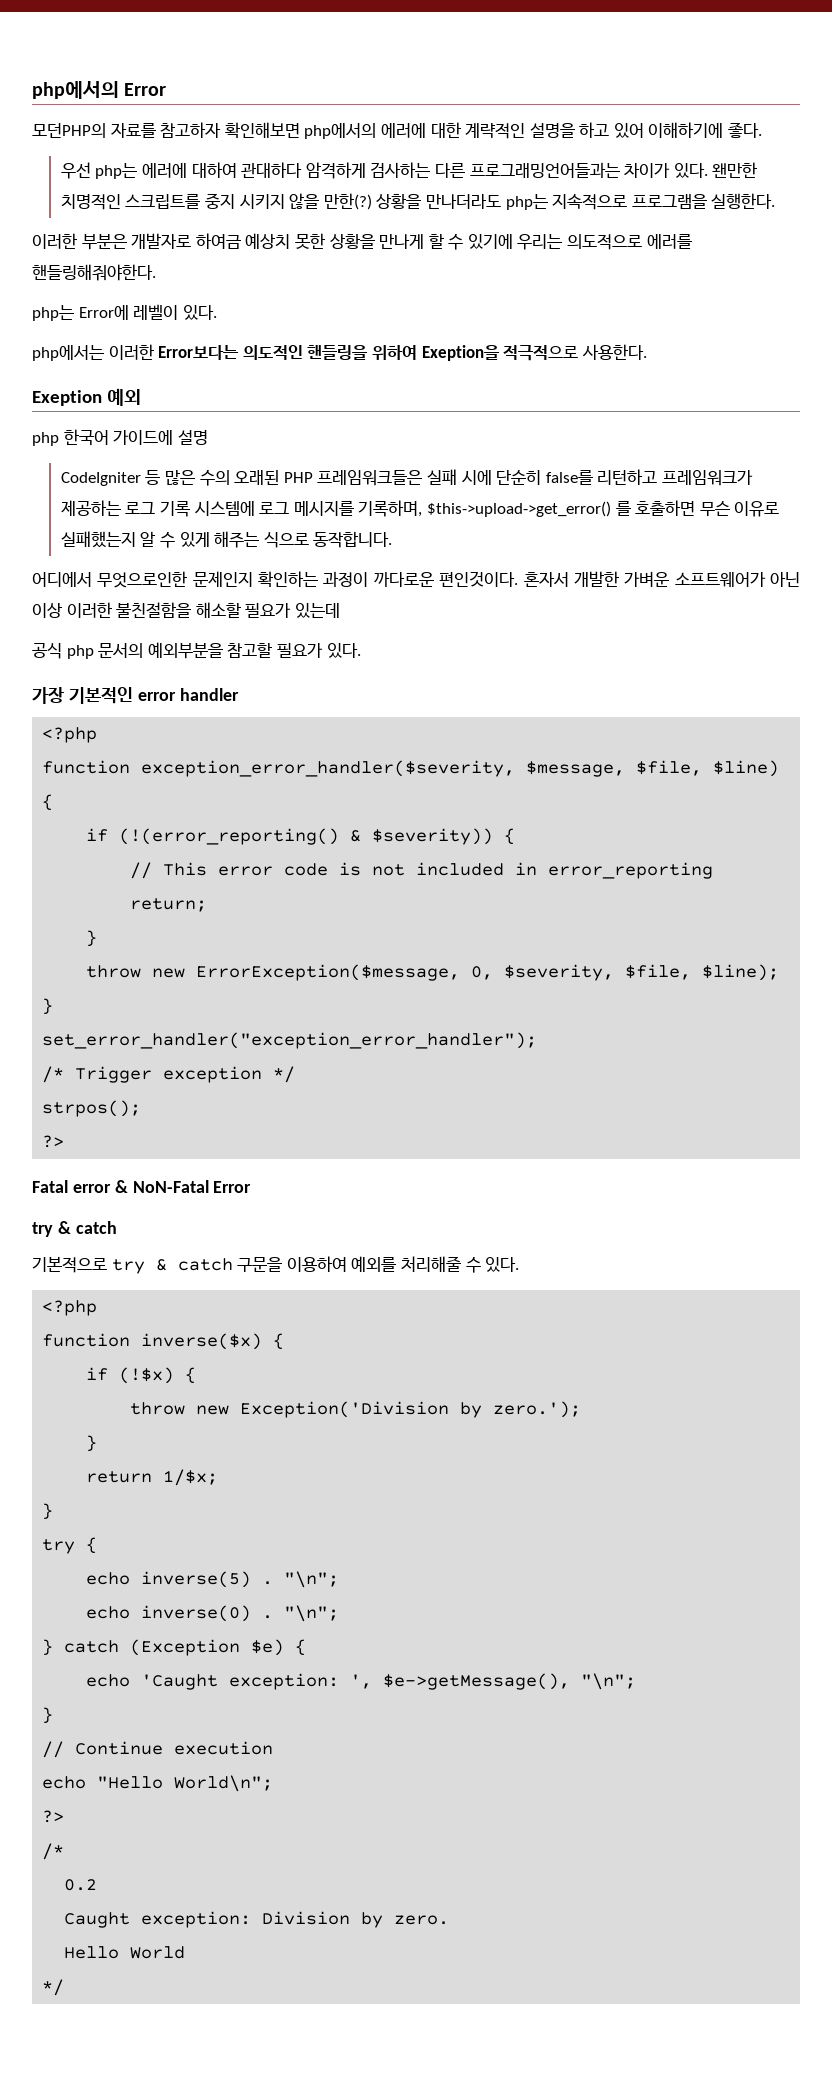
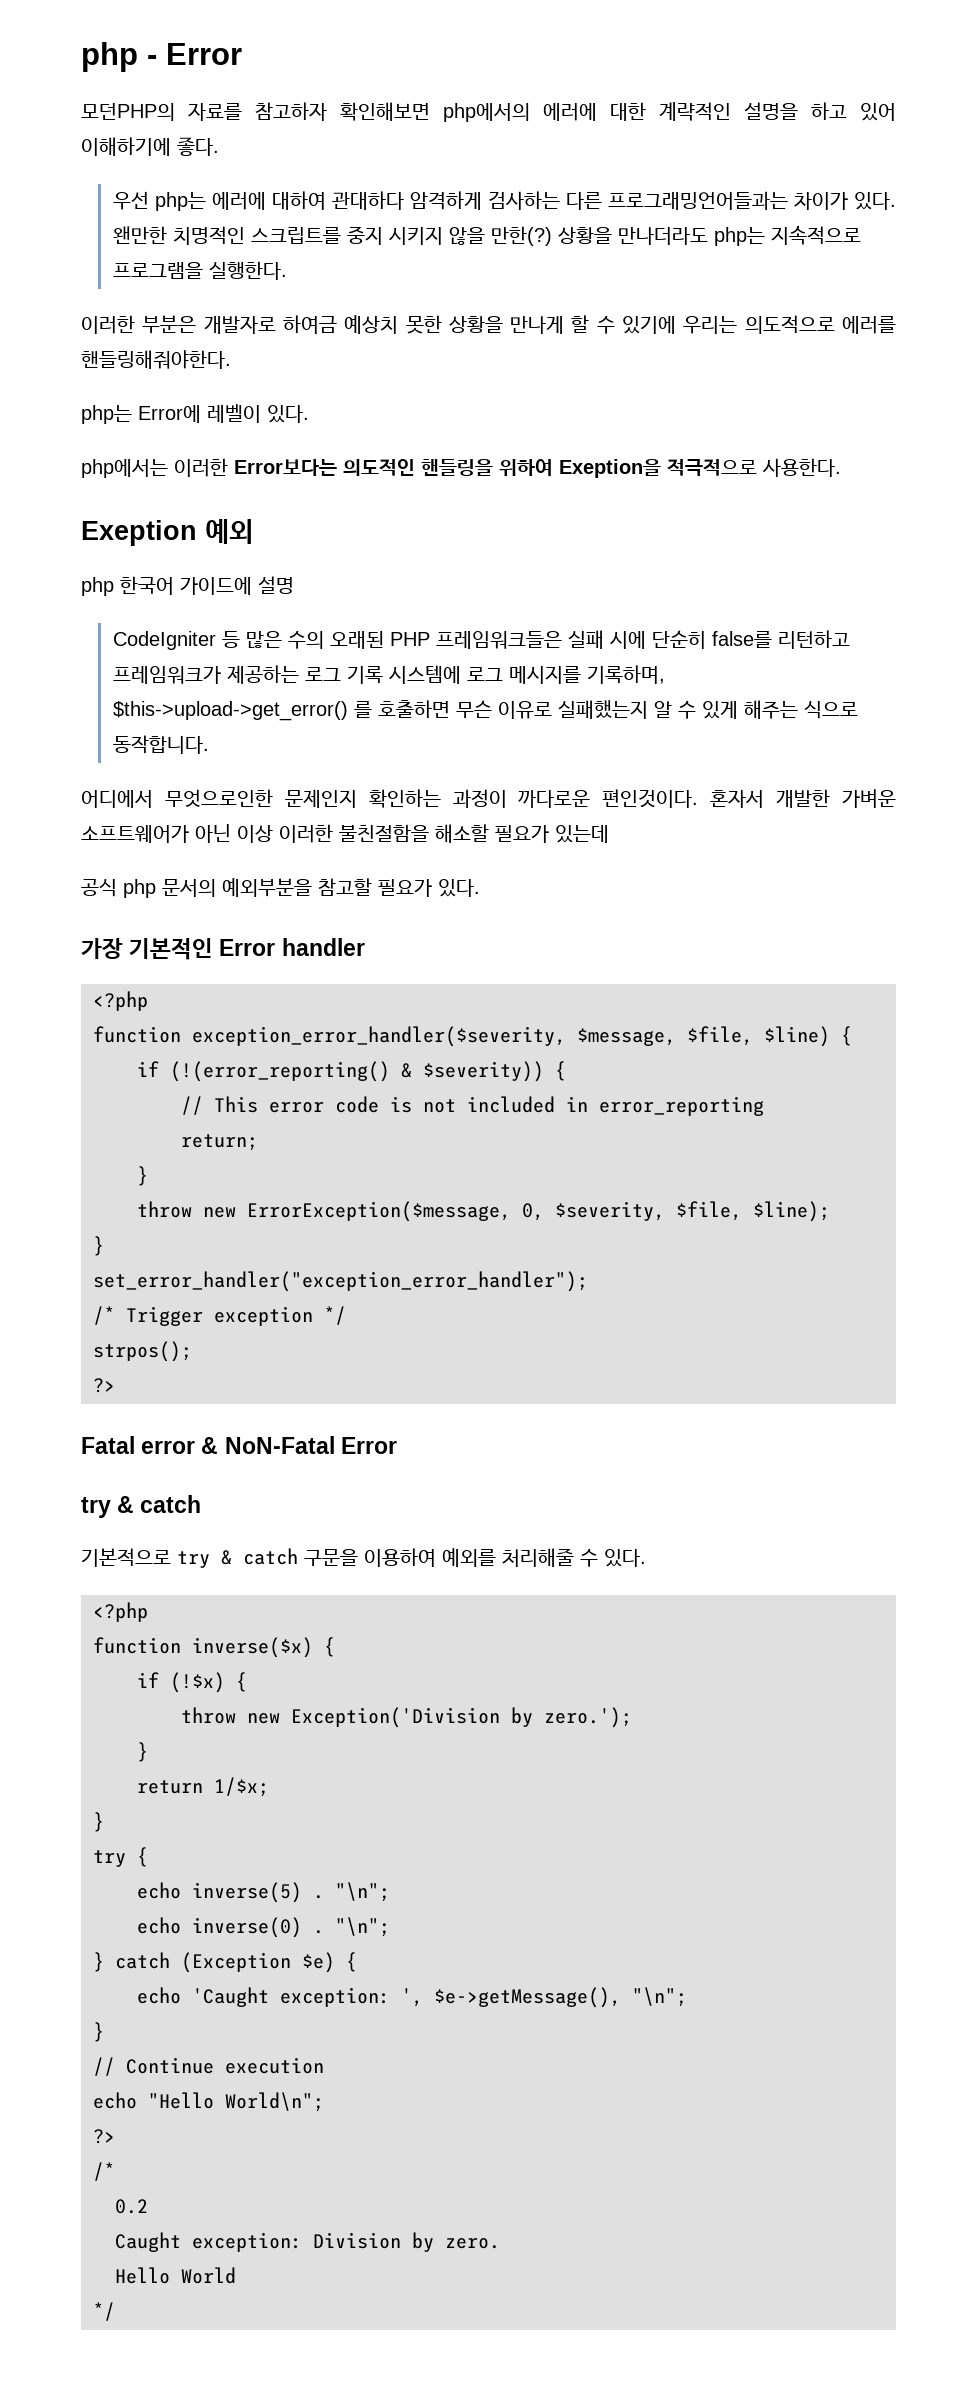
- php에서의 Error
+ php - Error
- 가장 기본적인 error handler
+ 가장 기본적인 Error handler

